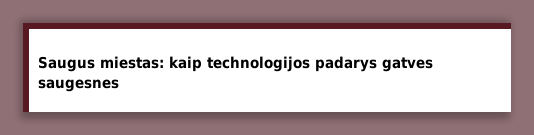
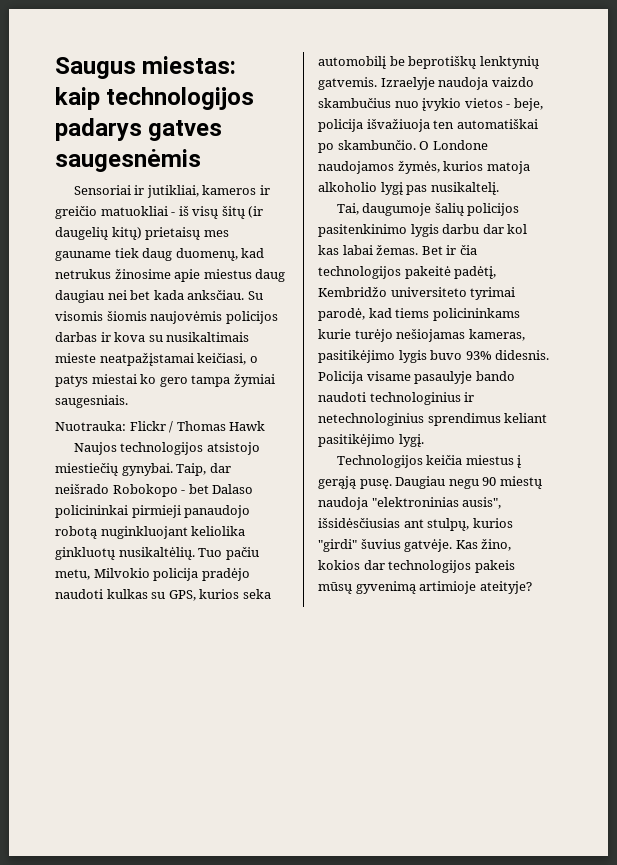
- Saugus miestas: kaip technologijos padarys gatves saugesnes
+ Saugus miestas: kaip technologijos padarys gatves saugesnėmis
+ Sensoriai ir jutikliai, kameros ir greičio matuokliai - iš visų šitų (ir daugelių kitų) prietaisų mes gauname tiek daug duomenų, kad netrukus žinosime apie miestus daug daugiau nei bet kada anksčiau. Su visomis šiomis naujovėmis policijos darbas ir kova su nusikaltimais mieste neatpažįstamai keičiasi, o patys miestai ko gero tampa žymiai saugesniais.
+ Nuotrauka: Flickr / Thomas Hawk
+ Naujos technologijos atsistojo miestiečių gynybai. Taip, dar neišrado Robokopo - bet Dalaso policininkai pirmieji panaudojo robotą nuginkluojant keliolika ginkluotų nusikaltėlių. Tuo pačiu metu, Milvokio policija pradėjo naudoti kulkas su GPS, kurios seka automobilį be beprotiškų lenktynių gatvemis. Izraelyje naudoja vaizdo skambučius nuo įvykio vietos - beje, policija išvažiuoja ten automatiškai po skambunčio. O Londone naudojamos žymės, kurios matoja alkoholio lygį pas nusikaltelį.
+ Tai, daugumoje šalių policijos pasitenkinimo lygis darbu dar kol kas labai žemas. Bet ir čia technologijos pakeitė padėtį, Kembridžo universiteto tyrimai parodė, kad tiems policininkams kurie turėjo nešiojamas kameras, pasitikėjimo lygis buvo 93% didesnis. Policija visame pasaulyje bando naudoti technologinius ir netechnologinius sprendimus keliant pasitikėjimo lygį.
+ Technologijos keičia miestus į gerąją pusę. Daugiau negu 90 miestų naudoja "elektroninias ausis", išsidėsčiusias ant stulpų, kurios "girdi" šuvius gatvėje. Kas žino, kokios dar technologijos pakeis mūsų gyvenimą artimioje ateityje?

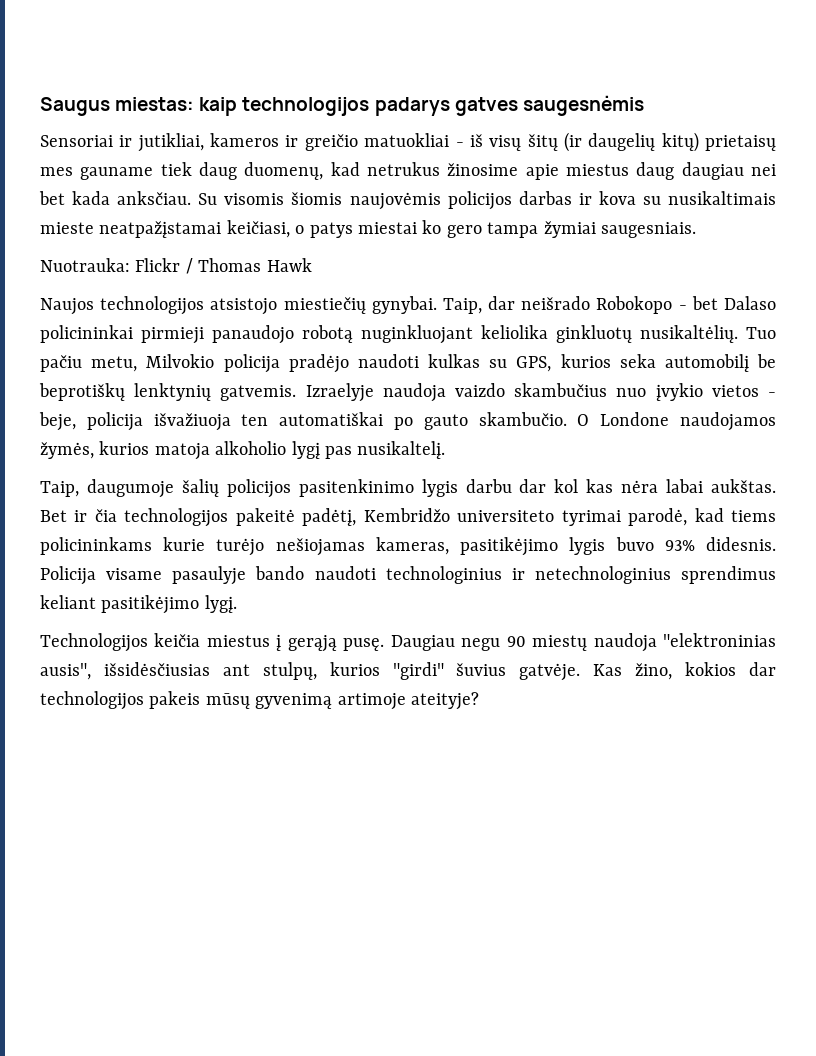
- Izraelyje naudoja vaizdo skambučius nuo įvykio vietos - beje, policija išvažiuoja ten automatiškai po skambunčio.
+ Izraelyje naudoja vaizdo skambučius nuo įvykio vietos - beje, policija išvažiuoja ten automatiškai po gauto skambučio.
- Tai, daugumoje šalių policijos pasitenkinimo lygis darbu dar kol kas labai žemas.
+ Taip, daugumoje šalių policijos pasitenkinimo lygis darbu dar kol kas nėra labai aukštas.
- Kas žino, kokios dar technologijos pakeis mūsų gyvenimą artimioje ateityje?
+ Kas žino, kokios dar technologijos pakeis mūsų gyvenimą artimoje ateityje?

